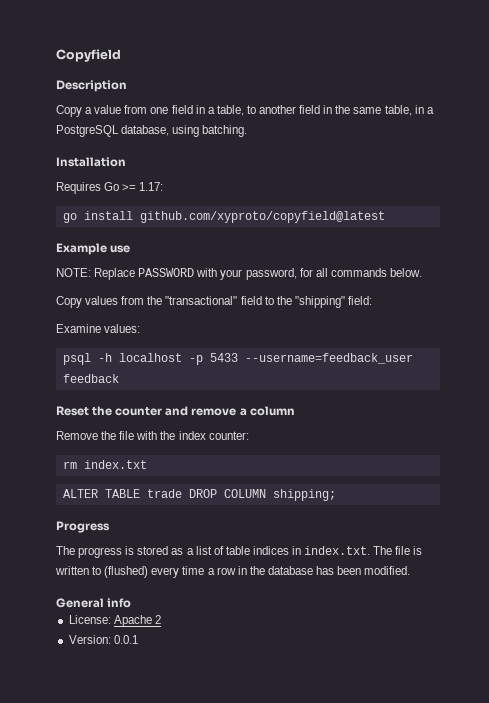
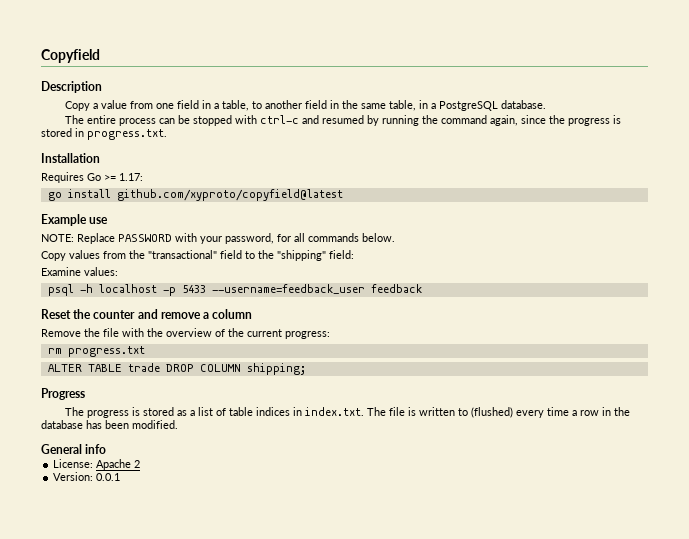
- Copy a value from one field in a table, to another field in the same table, in a PostgreSQL database, using batching.
+ Copy a value from one field in a table, to another field in the same table, in a PostgreSQL database.
+ The entire process can be stopped with ctrl-c and resumed by running the command again, since the progress is stored in progress.txt.
- Remove the file with the index counter:
+ Remove the file with the overview of the current progress:
- rm index.txt
+ rm progress.txt

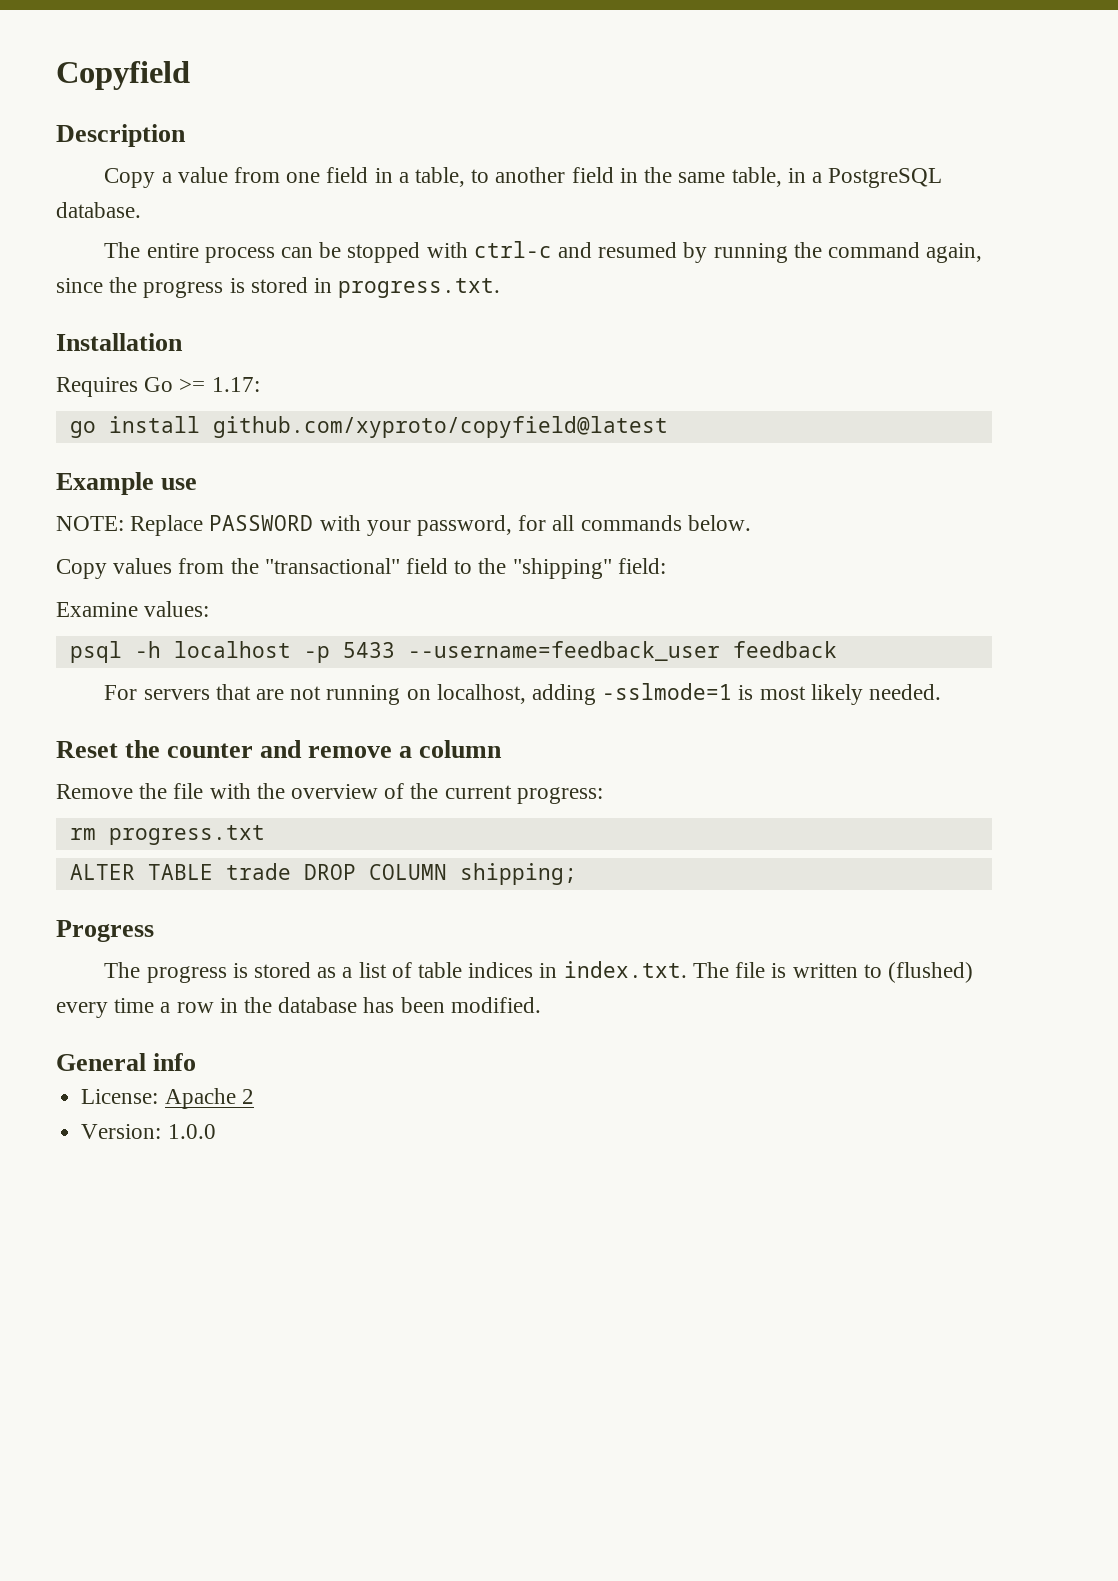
+ For servers that are not running on localhost, adding -sslmode=1 is most likely needed.
- Version: 0.0.1
+ Version: 1.0.0

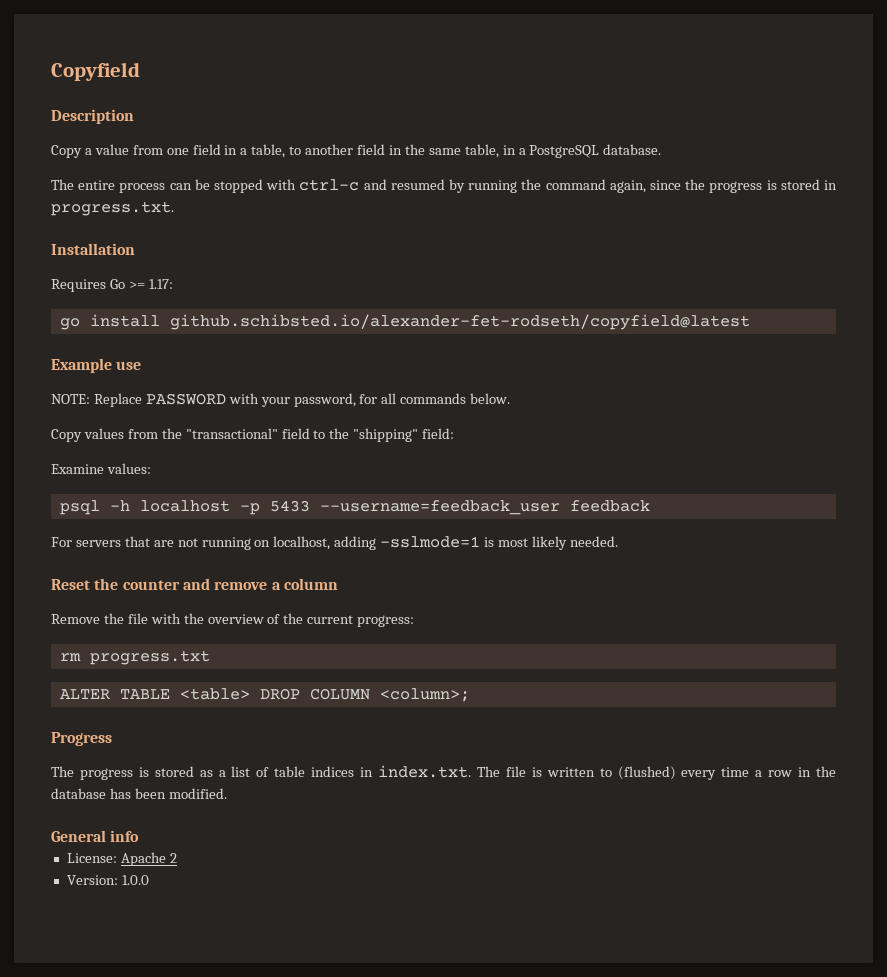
- go install github.com/xyproto/copyfield@latest
+ go install github.schibsted.io/alexander-fet-rodseth/copyfield@latest
- ALTER TABLE trade DROP COLUMN shipping;
+ ALTER TABLE <table> DROP COLUMN <column>;

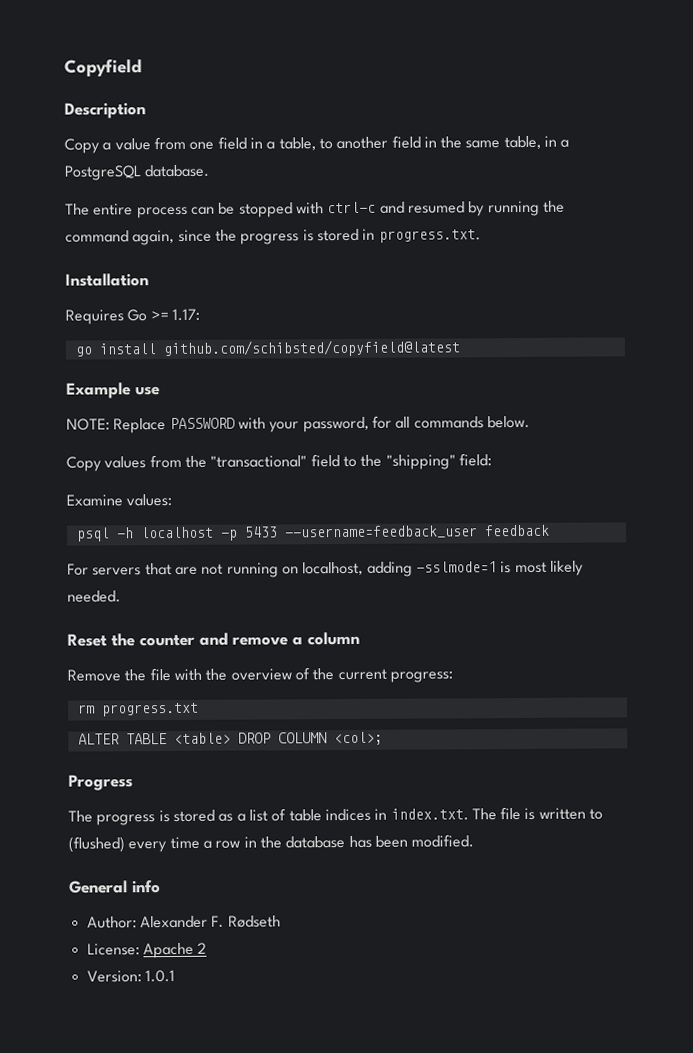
- go install github.schibsted.io/alexander-fet-rodseth/copyfield@latest
+ go install github.com/schibsted/copyfield@latest
- ALTER TABLE <table> DROP COLUMN <column>;
+ ALTER TABLE <table> DROP COLUMN <col>;
+ Author: Alexander F. Rødseth
- Version: 1.0.0
+ Version: 1.0.1

